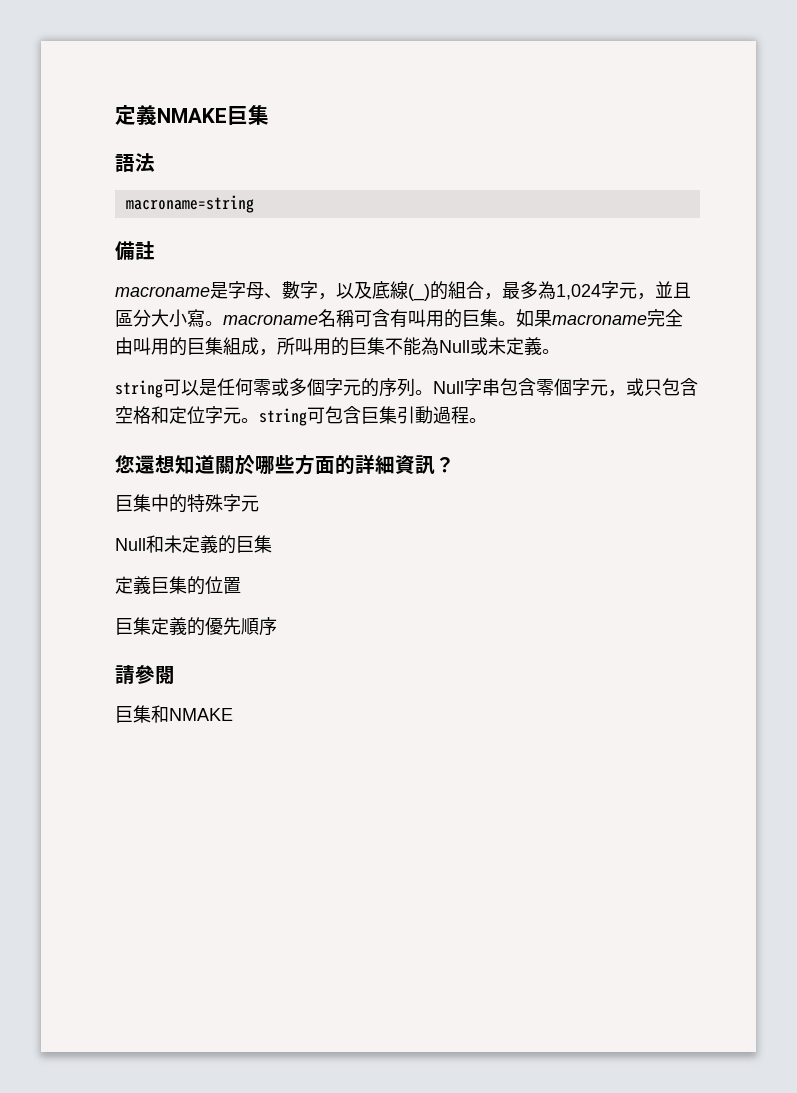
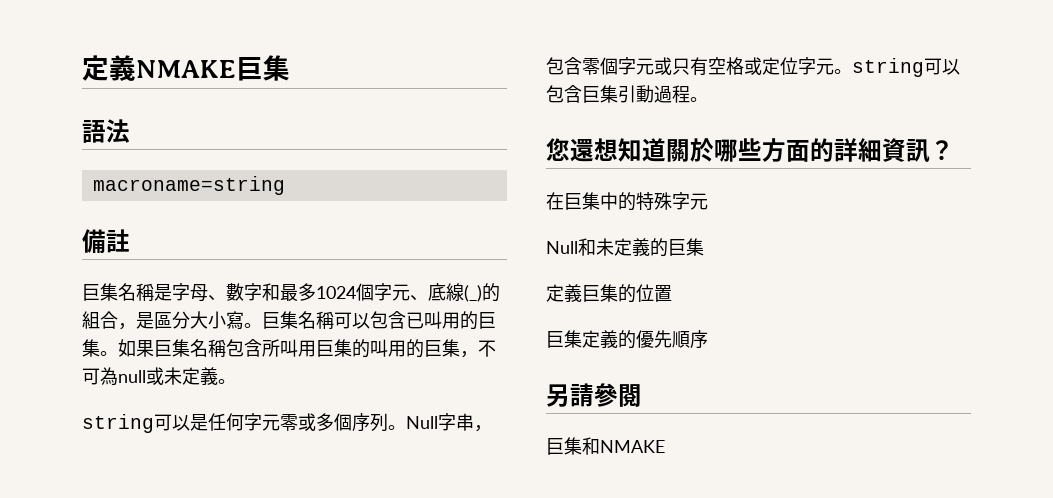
- macroname是字母、數字，以及底線(_)的組合，最多為1,024字元，並且區分大小寫。macroname名稱可含有叫用的巨集。如果macroname完全由叫用的巨集組成，所叫用的巨集不能為Null或未定義。
+ 巨集名稱是字母、數字和最多1024個字元、底線(_)的組合，是區分大小寫。巨集名稱可以包含已叫用的巨集。如果巨集名稱包含所叫用巨集的叫用的巨集，不可為null或未定義。
- string可以是任何零或多個字元的序列。
+ string可以是任何字元零或多個序列。
- Null字串包含零個字元，或只包含空格和定位字元。string可包含巨集引動過程。
+ Null字串，包含零個字元或只有空格或定位字元。string可以包含巨集引動過程。
- 巨集中的特殊字元
+ 在巨集中的特殊字元
- 請參閱
+ 另請參閱

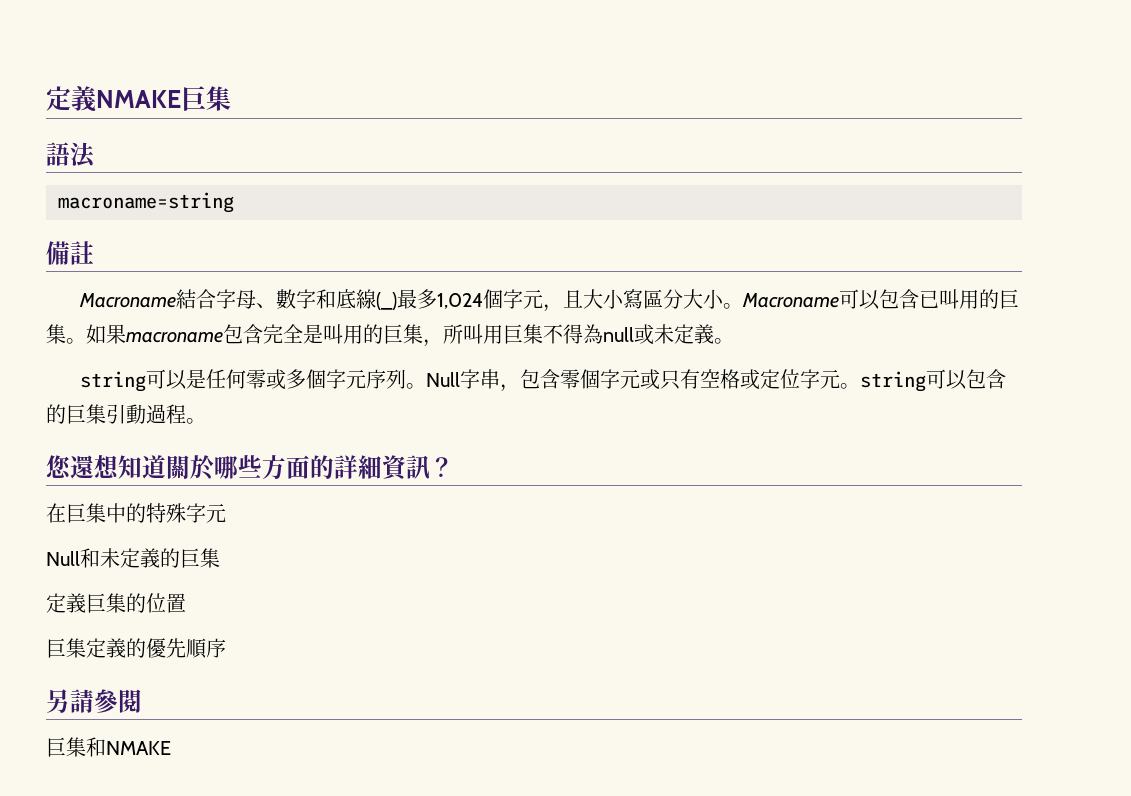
- 巨集名稱是字母、數字和最多1024個字元、底線(_)的組合，是區分大小寫。巨集名稱可以包含已叫用的巨集。
+ Macroname結合字母、數字和底線(_)最多1,024個字元，且大小寫區分大小。Macroname可以包含已叫用的巨集。
- 如果巨集名稱包含所叫用巨集的叫用的巨集，不可為null或未定義。
+ 如果macroname包含完全是叫用的巨集，所叫用巨集不得為null或未定義。
- string可以是任何字元零或多個序列。
+ string可以是任何零或多個字元序列。
- Null字串，包含零個字元或只有空格或定位字元。string可以包含巨集引動過程。
+ Null字串，包含零個字元或只有空格或定位字元。string可以包含的巨集引動過程。

